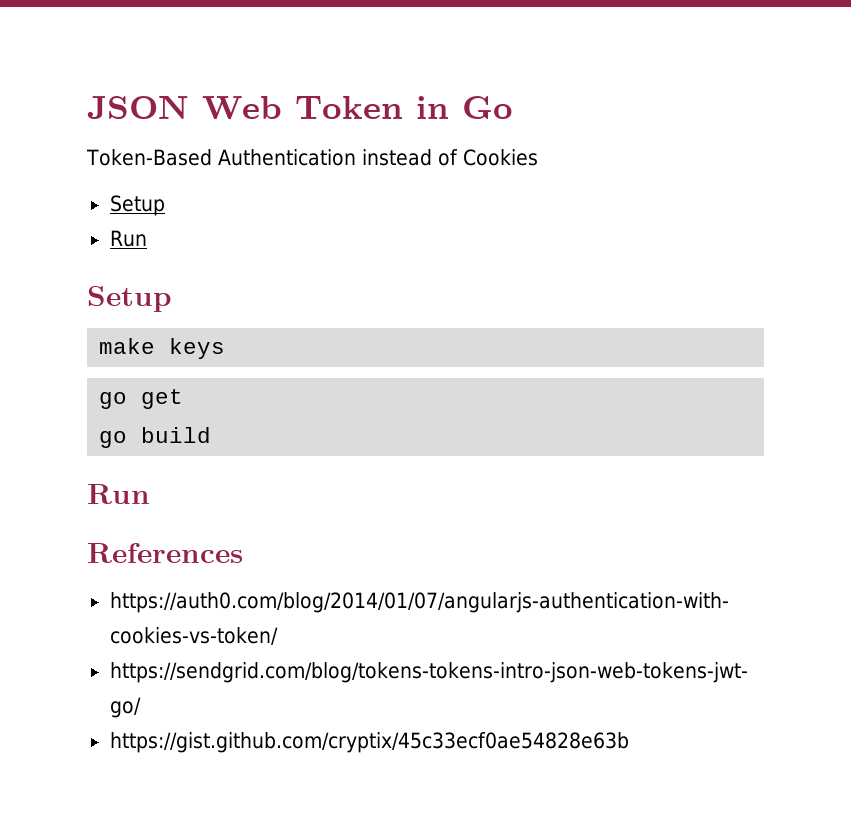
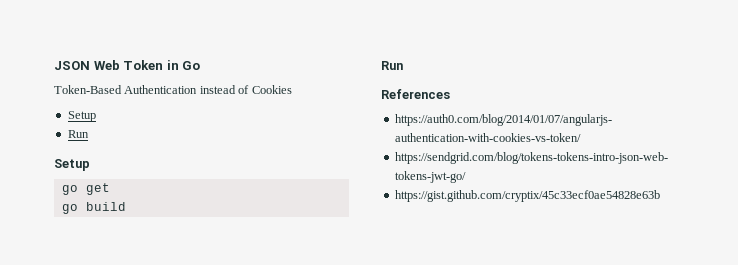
- make keys

